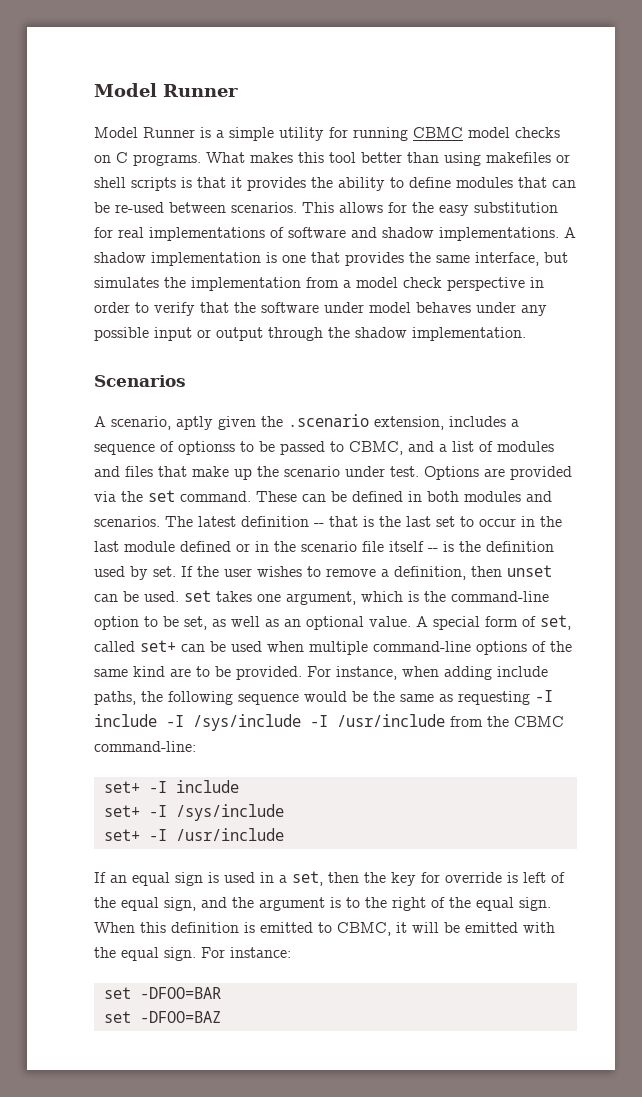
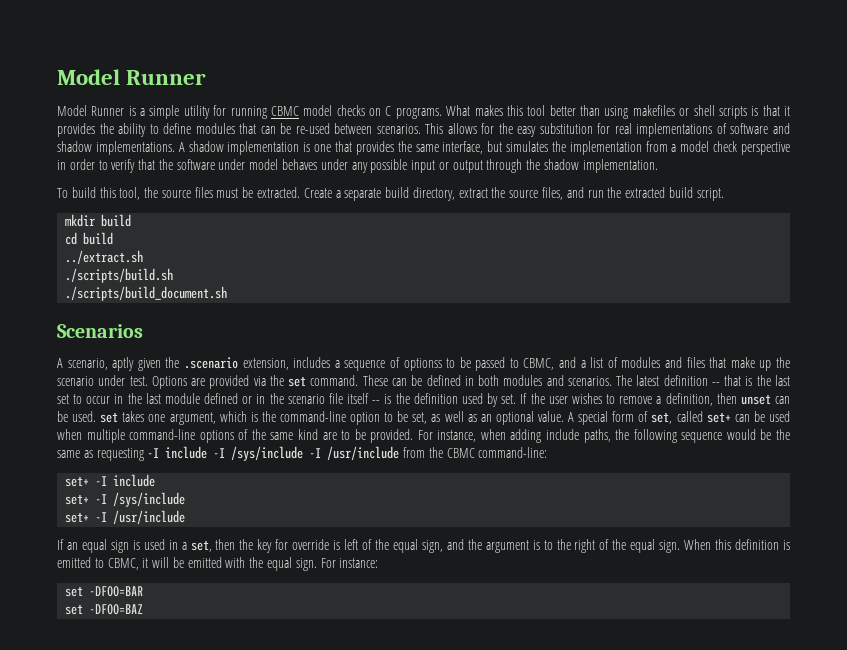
+ To build this tool, the source files must be extracted. Create a separate build directory, extract the source files, and run the extracted build script.
+ mkdir build
+ cd build
+ ../extract.sh
+ ./scripts/build.sh
+ ./scripts/build_document.sh

